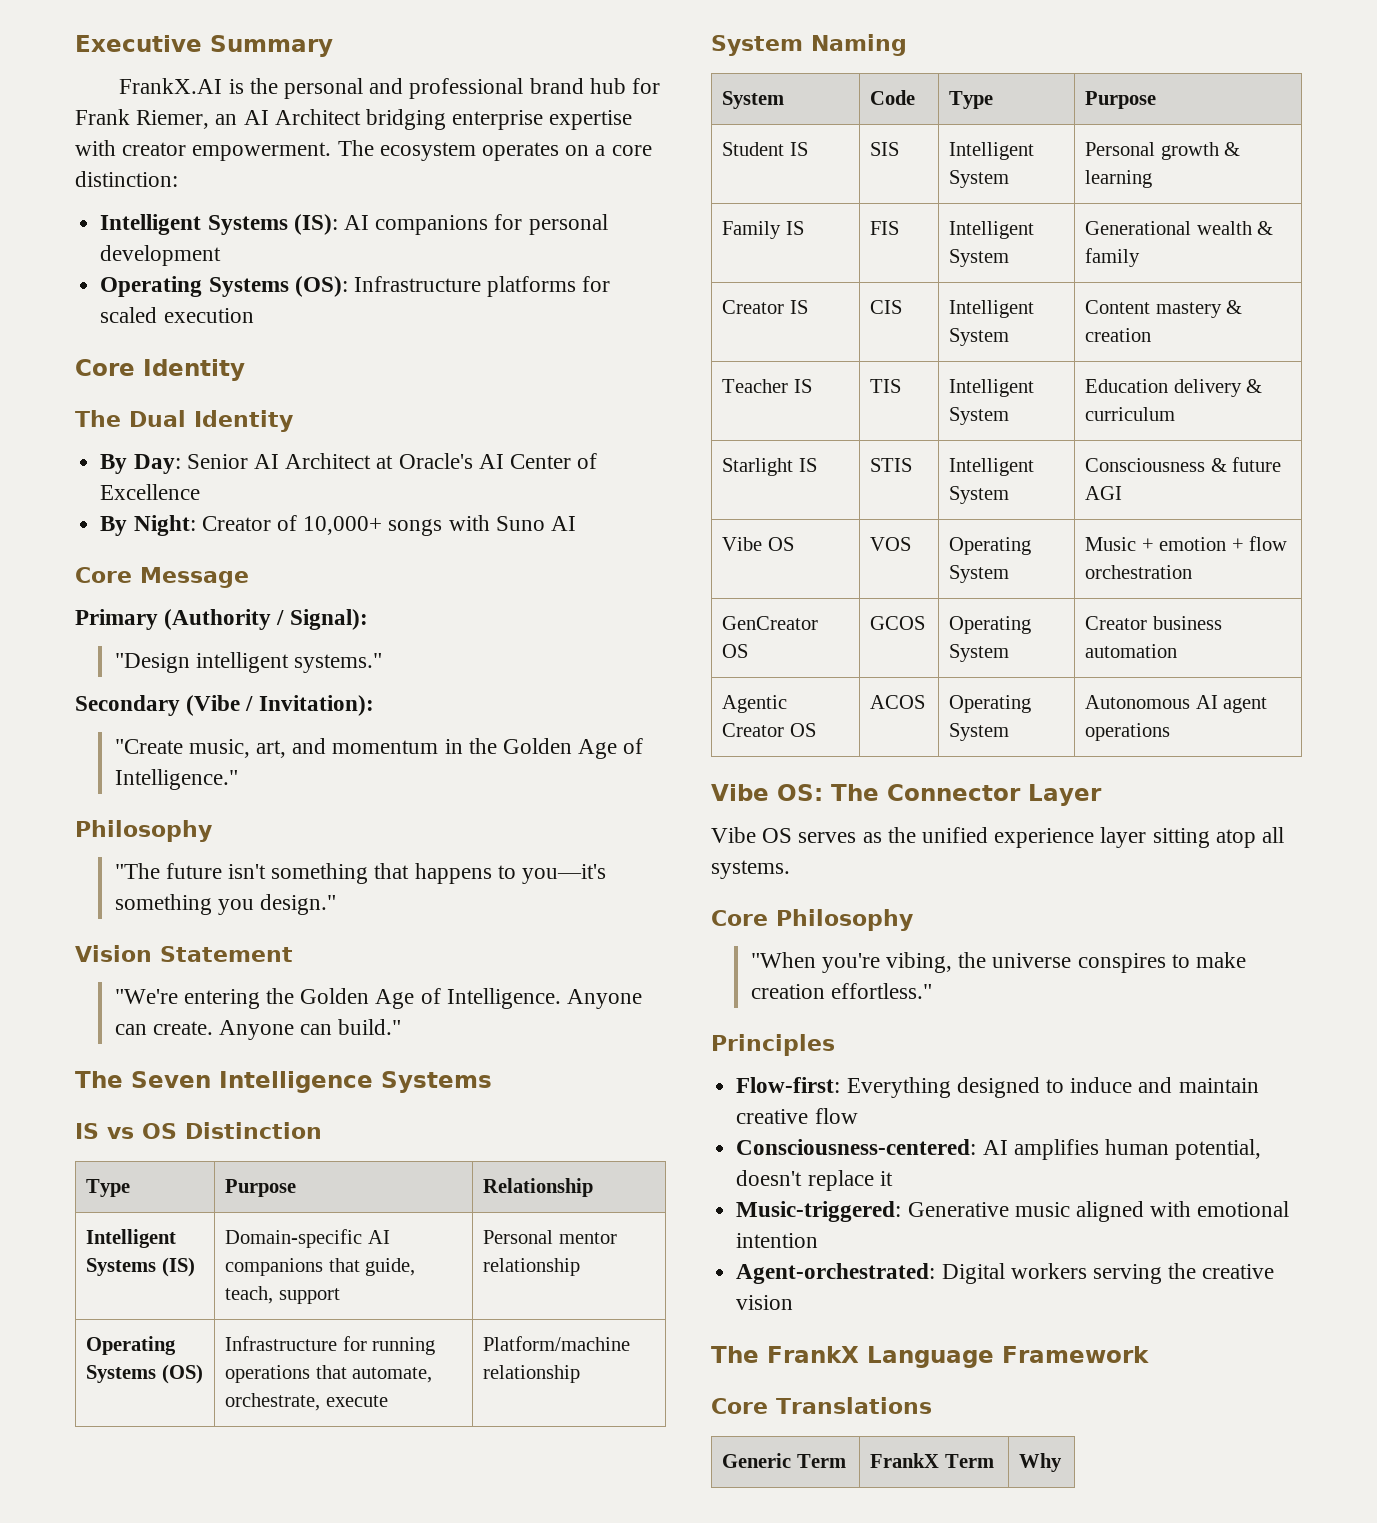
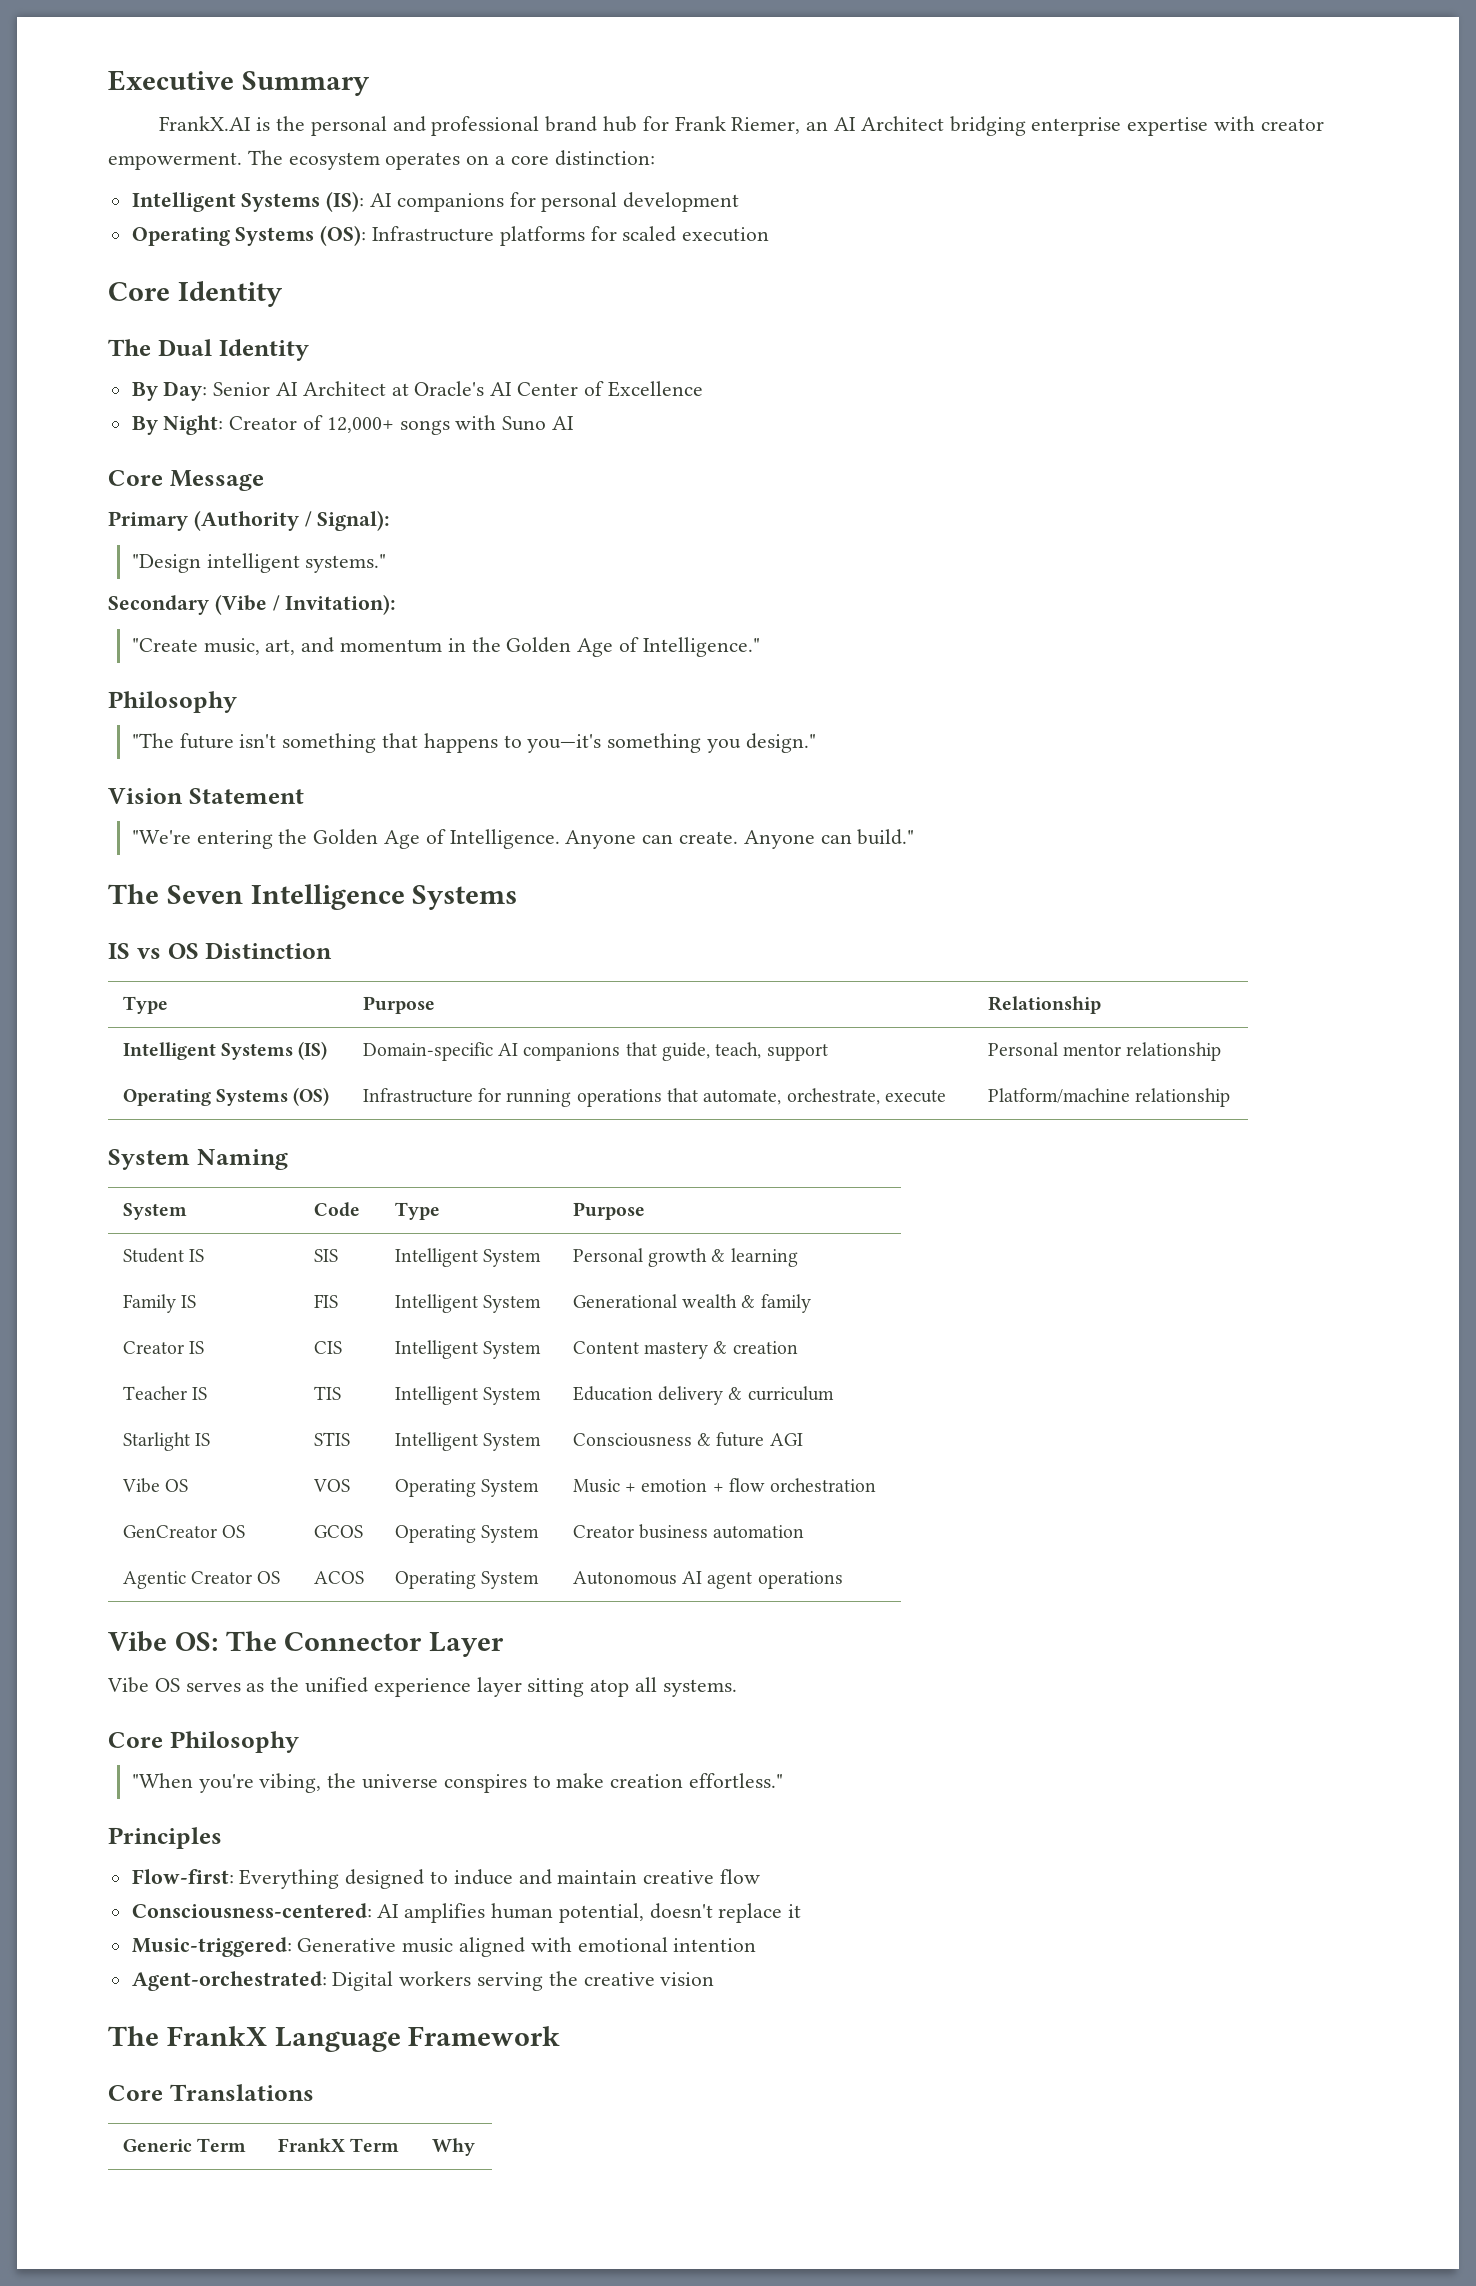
- By Night: Creator of 10,000+ songs with Suno AI
+ By Night: Creator of 12,000+ songs with Suno AI

